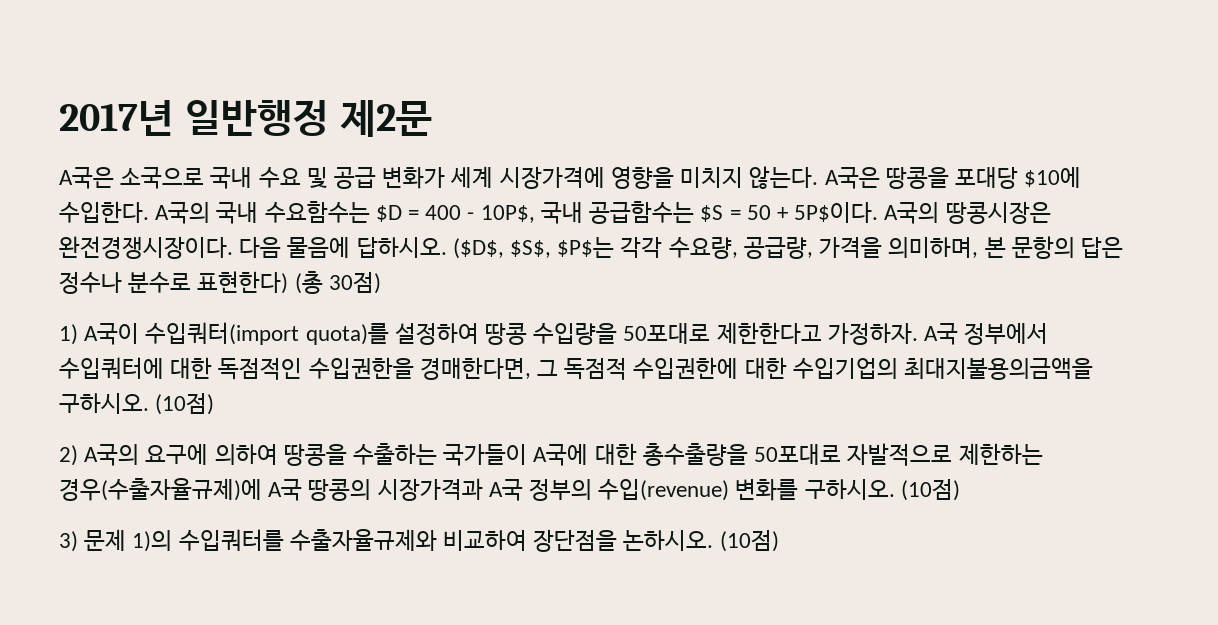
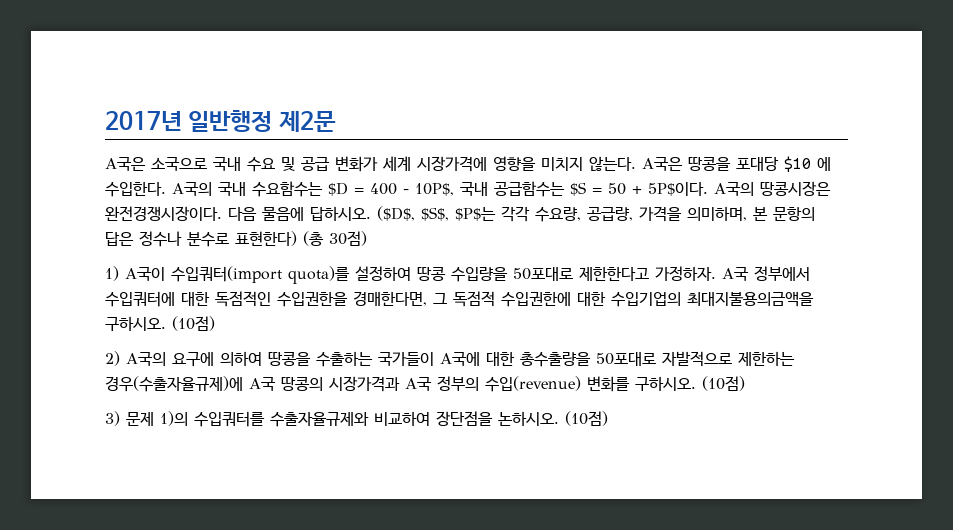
- A국은 땅콩을 포대당 $10에 수입한다.
+ A국은 땅콩을 포대당 $10 에 수입한다.

